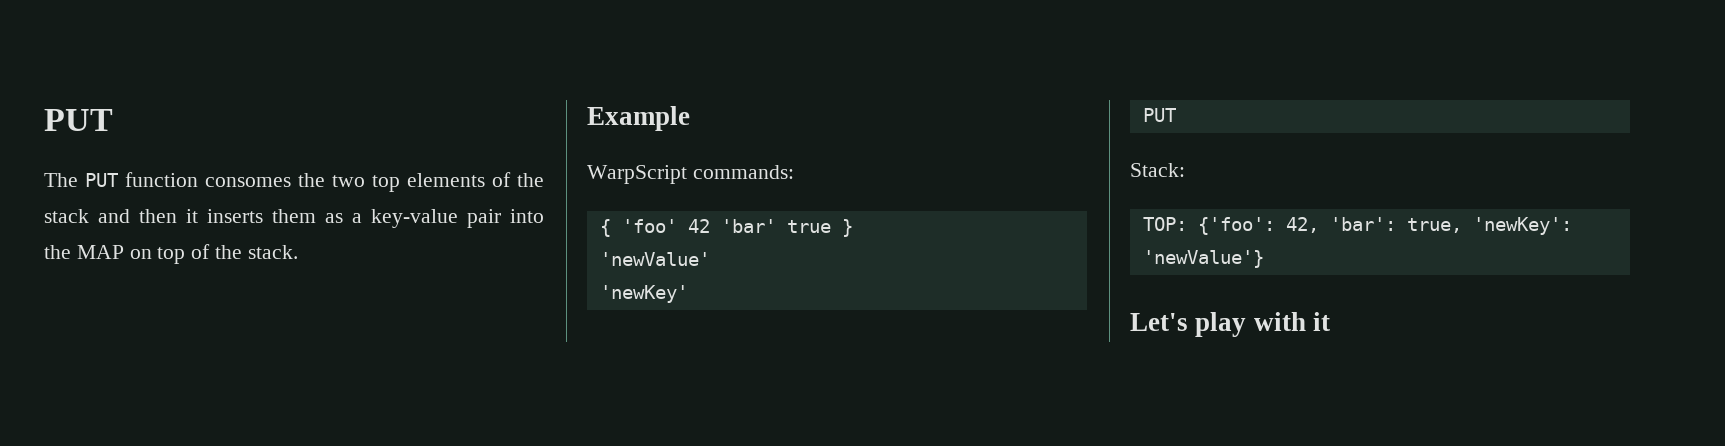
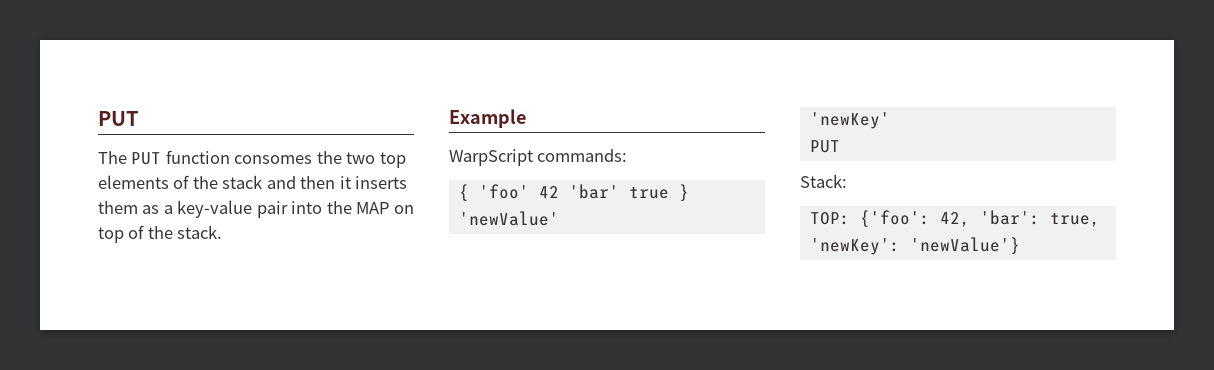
- Let's play with it

